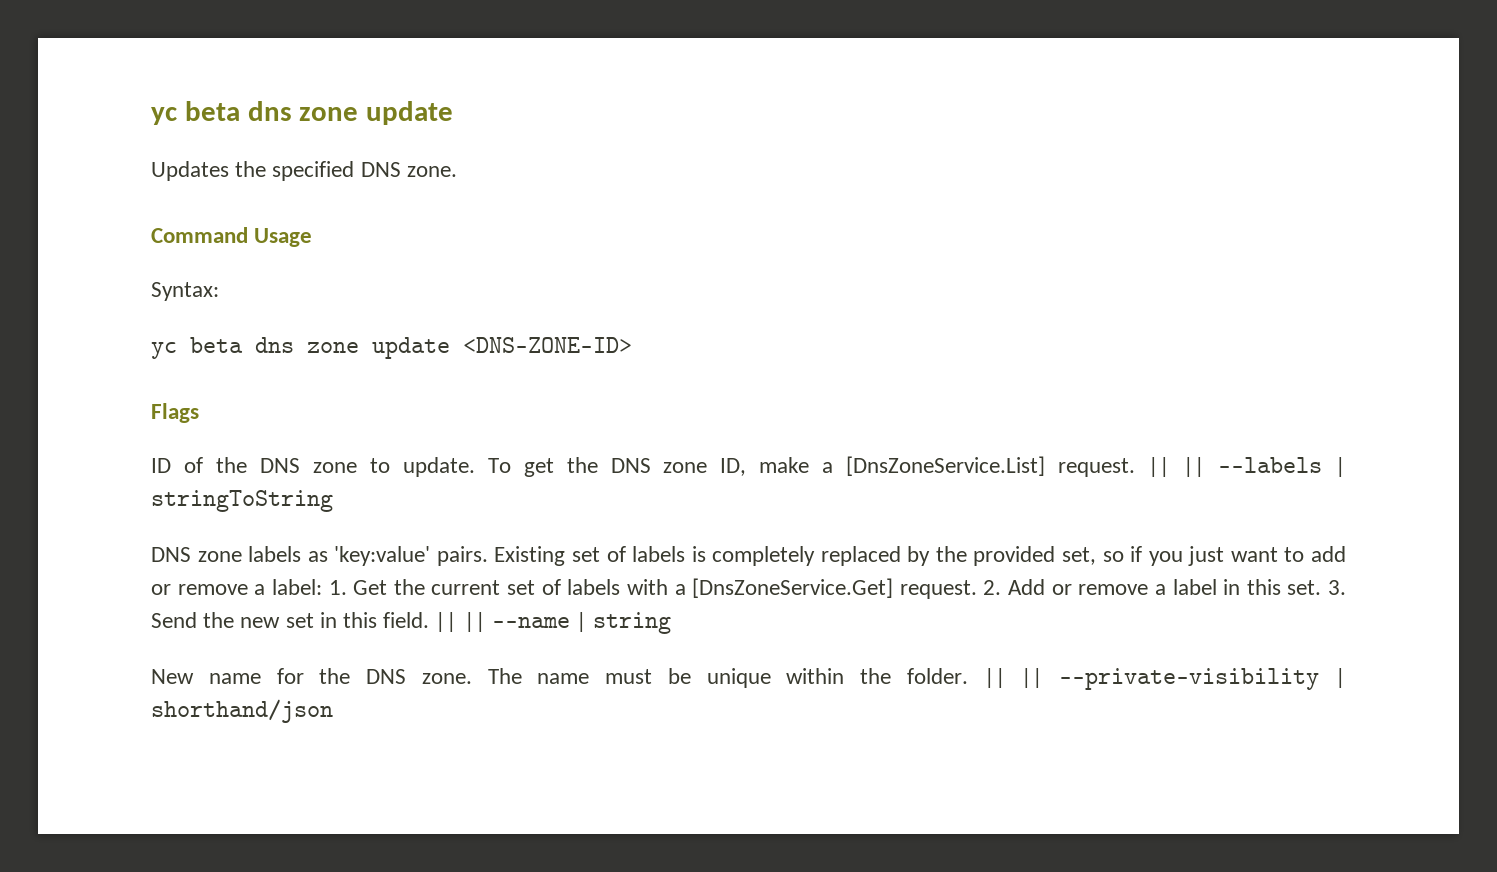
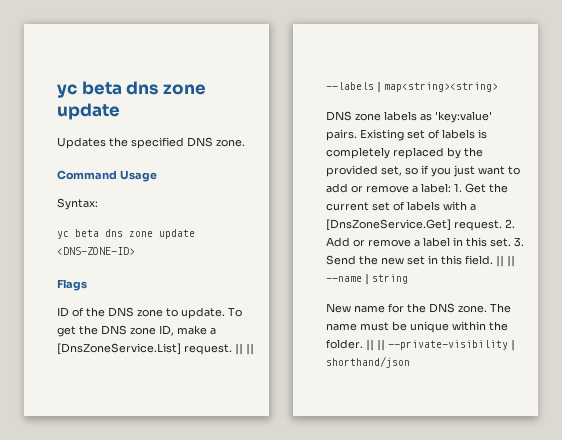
- || || --labels | stringToString
+ || || --labels | map<string><string>

